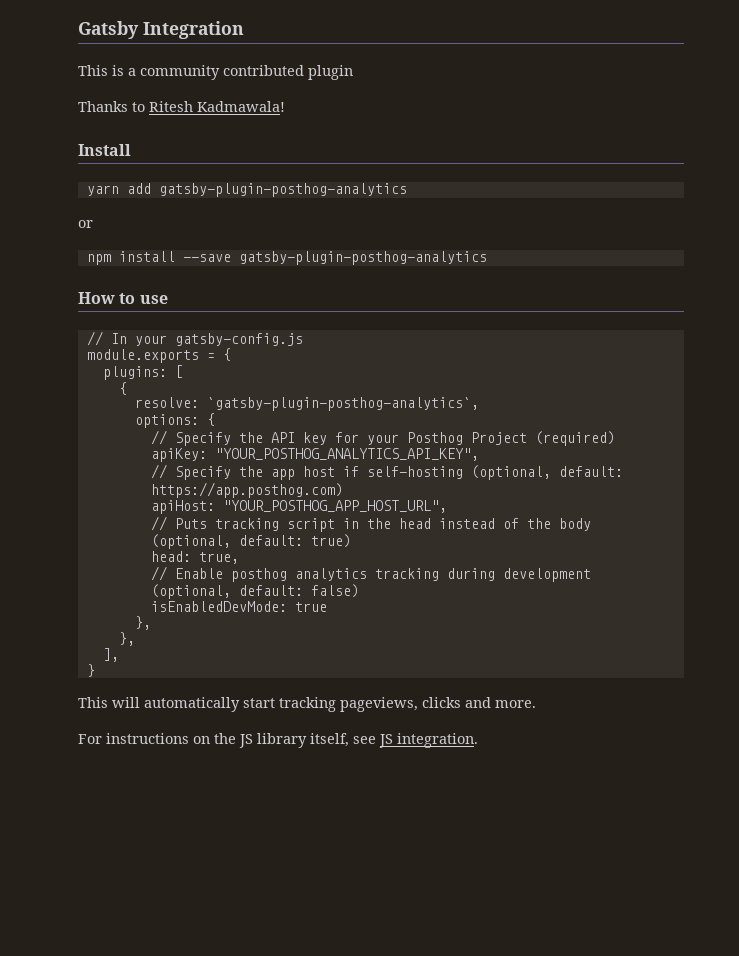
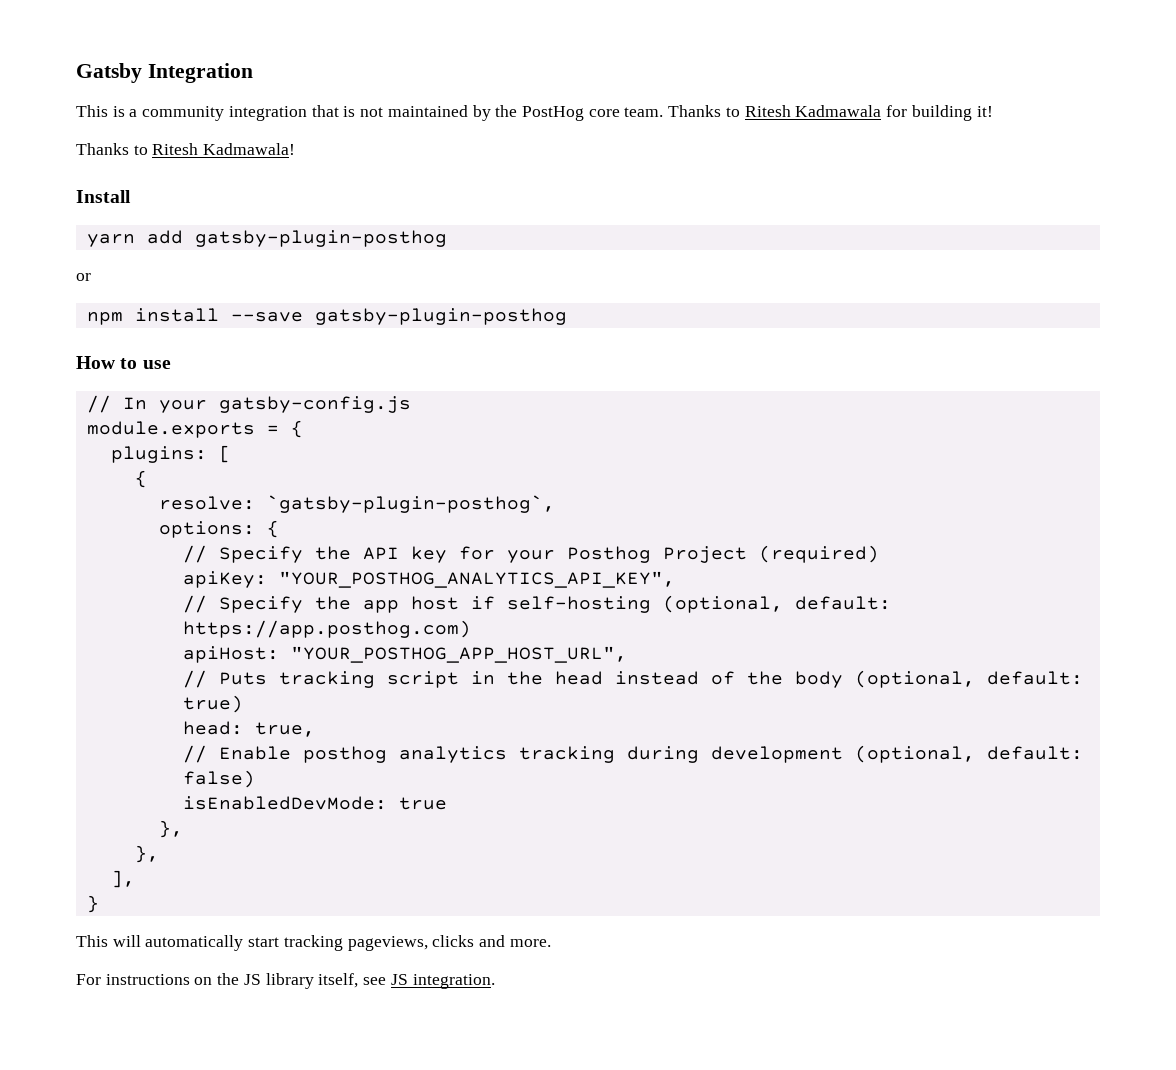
- This is a community contributed plugin
+ This is a community integration that is not maintained by the PostHog core team. Thanks to Ritesh Kadmawala for building it!
- yarn add gatsby-plugin-posthog-analytics
+ yarn add gatsby-plugin-posthog
- npm install --save gatsby-plugin-posthog-analytics
+ npm install --save gatsby-plugin-posthog
- resolve: `gatsby-plugin-posthog-analytics`,
+ resolve: `gatsby-plugin-posthog`,

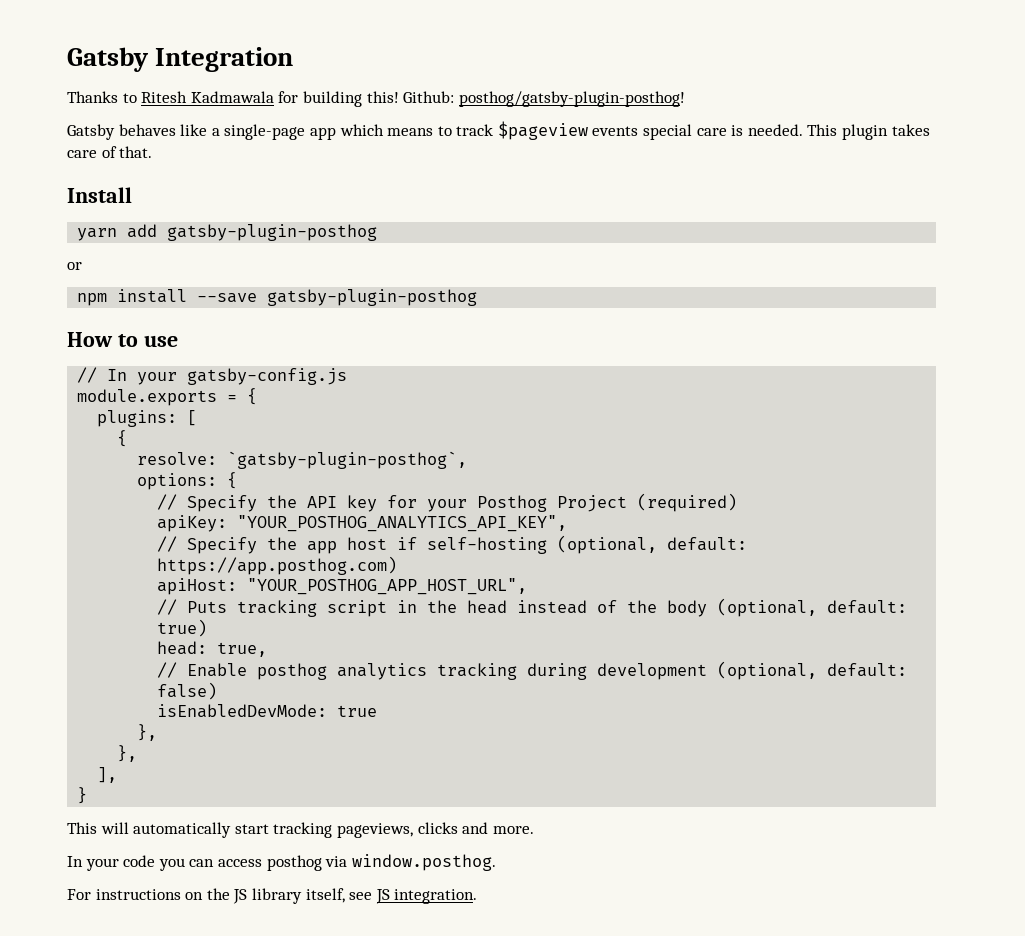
- This is a community integration that is not maintained by the PostHog core team. Thanks to Ritesh Kadmawala for building it!
- Thanks to Ritesh Kadmawala!
+ Thanks to Ritesh Kadmawala for building this! Github: posthog/gatsby-plugin-posthog!
+ Gatsby behaves like a single-page app which means to track $pageview events special care is needed. This plugin takes care of that.
+ In your code you can access posthog via window.posthog.

